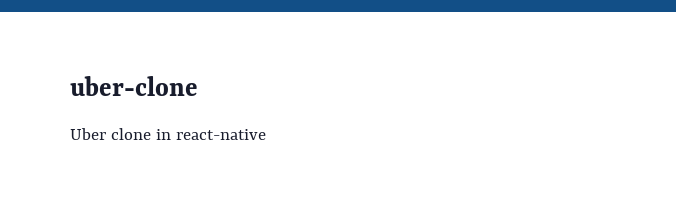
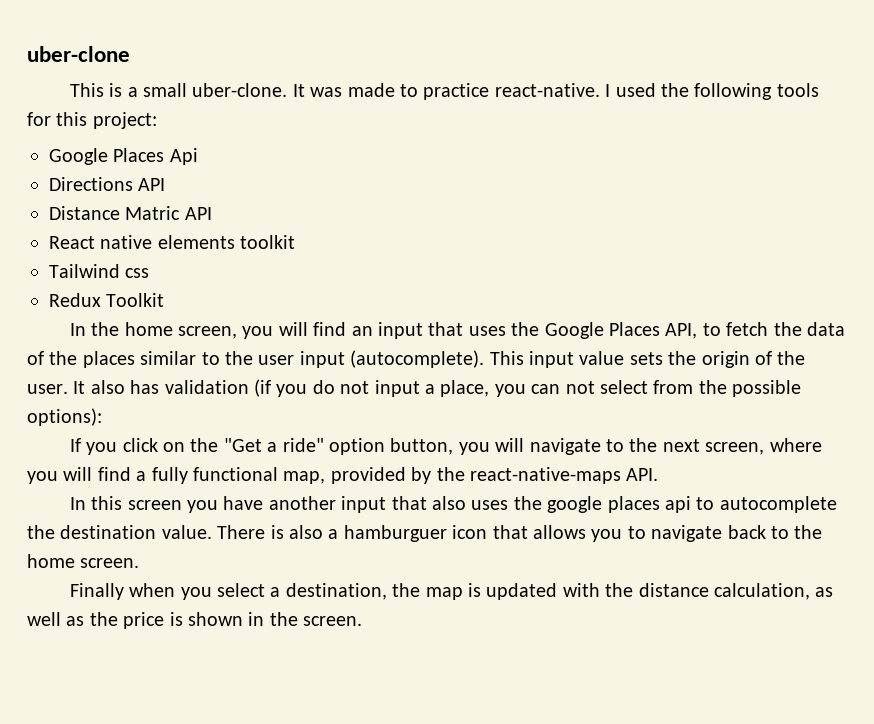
- Uber clone in react-native
+ This is a small uber-clone. It was made to practice react-native. I used the following tools for this project:
+ Google Places Api
+ Directions API
+ Distance Matric API
+ React native elements toolkit
+ Tailwind css
+ Redux Toolkit
+ In the home screen, you will find an input that uses the Google Places API, to fetch the data of the places similar to the user input (autocomplete). This input value sets the origin of the user. It also has validation (if you do not input a place, you can not select from the possible options):
+ If you click on the "Get a ride" option button, you will navigate to the next screen, where you will find a fully functional map, provided by the react-native-maps API.
+ In this screen you have another input that also uses the google places api to autocomplete the destination value. There is also a hamburguer icon that allows you to navigate back to the home screen.
+ Finally when you select a destination, the map is updated with the distance calculation, as well as the price is shown in the screen.

